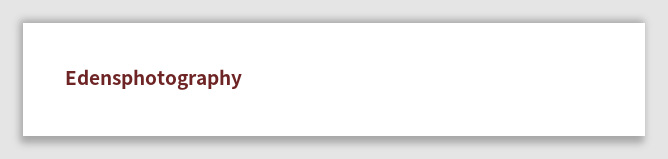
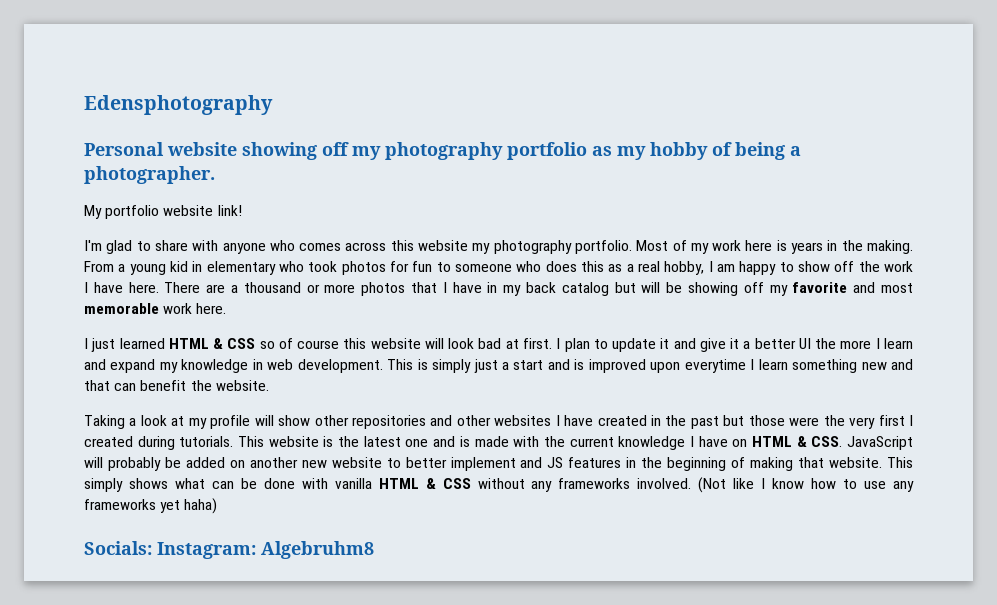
+ Personal website showing off my photography portfolio as my hobby of being a photographer.
+ My portfolio website link!
+ I'm glad to share with anyone who comes across this website my photography portfolio. Most of my work here is years in the making. From a young kid in elementary who took photos for fun to someone who does this as a real hobby, I am happy to show off the work I have here. There are a thousand or more photos that I have in my back catalog but will be showing off my favorite and most memorable work here.
+ I just learned HTML & CSS so of course this website will look bad at first. I plan to update it and give it a better UI the more I learn and expand my knowledge in web development. This is simply just a start and is improved upon everytime I learn something new and that can benefit the website.
+ Taking a look at my profile will show other repositories and other websites I have created in the past but those were the very first I created during tutorials. This website is the latest one and is made with the current knowledge I have on HTML & CSS. JavaScript will probably be added on another new website to better implement and JS features in the beginning of making that website. This simply shows what can be done with vanilla HTML & CSS without any frameworks involved. (Not like I know how to use any frameworks yet haha)
+ Socials: Instagram: Algebruhm8

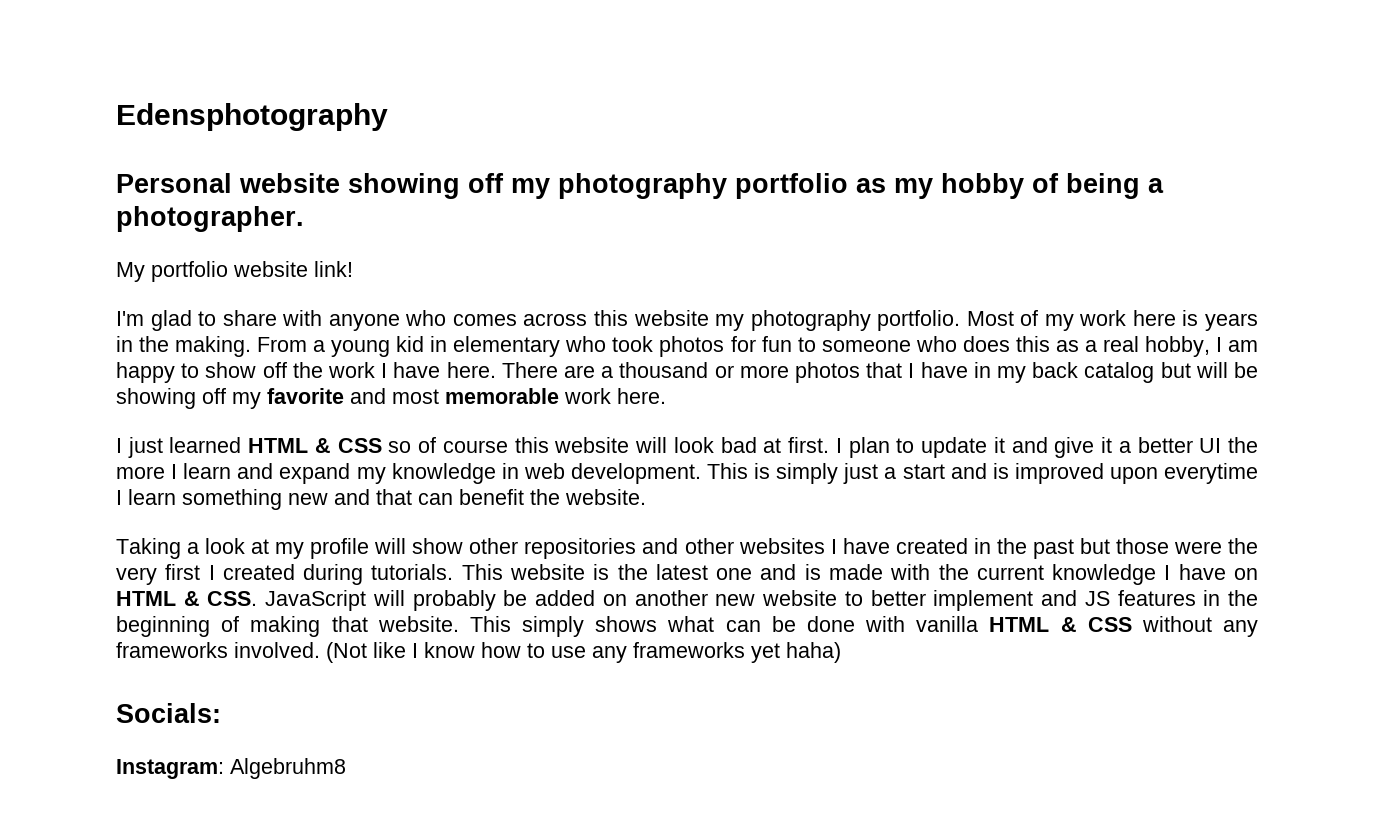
- Socials: Instagram: Algebruhm8
+ Socials:
+ Instagram: Algebruhm8

